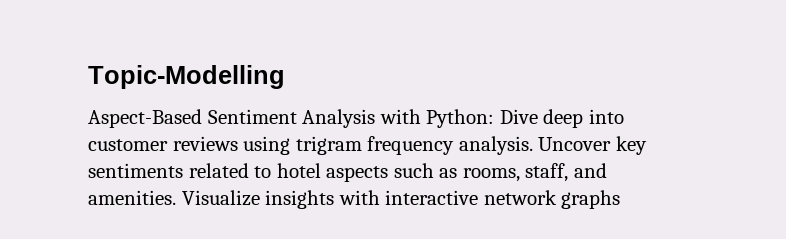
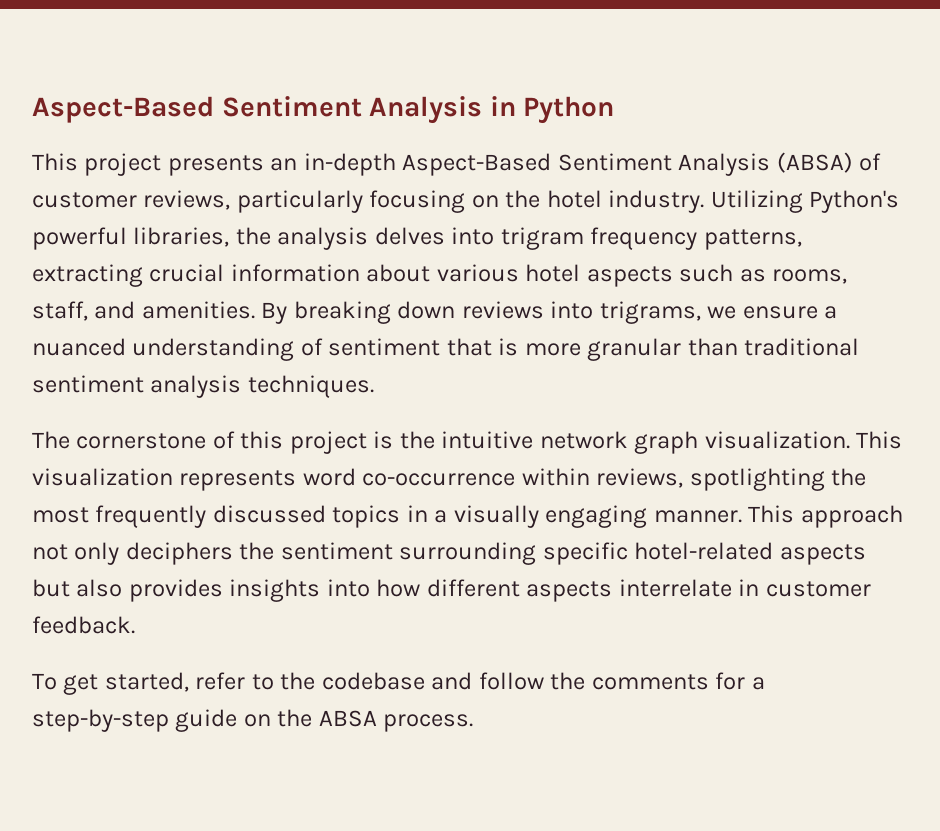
- Topic-Modelling
- Aspect-Based Sentiment Analysis with Python: Dive deep into customer reviews using trigram frequency analysis. Uncover key sentiments related to hotel aspects such as rooms, staff, and amenities.
+ Aspect-Based Sentiment Analysis in Python
+ This project presents an in-depth Aspect-Based Sentiment Analysis (ABSA) of customer reviews, particularly focusing on the hotel industry. Utilizing Python's powerful libraries, the analysis delves into trigram frequency patterns, extracting crucial information about various hotel aspects such as rooms, staff, and amenities.
- Visualize insights with interactive network graphs
+ By breaking down reviews into trigrams, we ensure a nuanced understanding of sentiment that is more granular than traditional sentiment analysis techniques.
+ The cornerstone of this project is the intuitive network graph visualization. This visualization represents word co-occurrence within reviews, spotlighting the most frequently discussed topics in a visually engaging manner. This approach not only deciphers the sentiment surrounding specific hotel-related aspects but also provides insights into how different aspects interrelate in customer feedback.
+ To get started, refer to the codebase and follow the comments for a step-by-step guide on the ABSA process.

